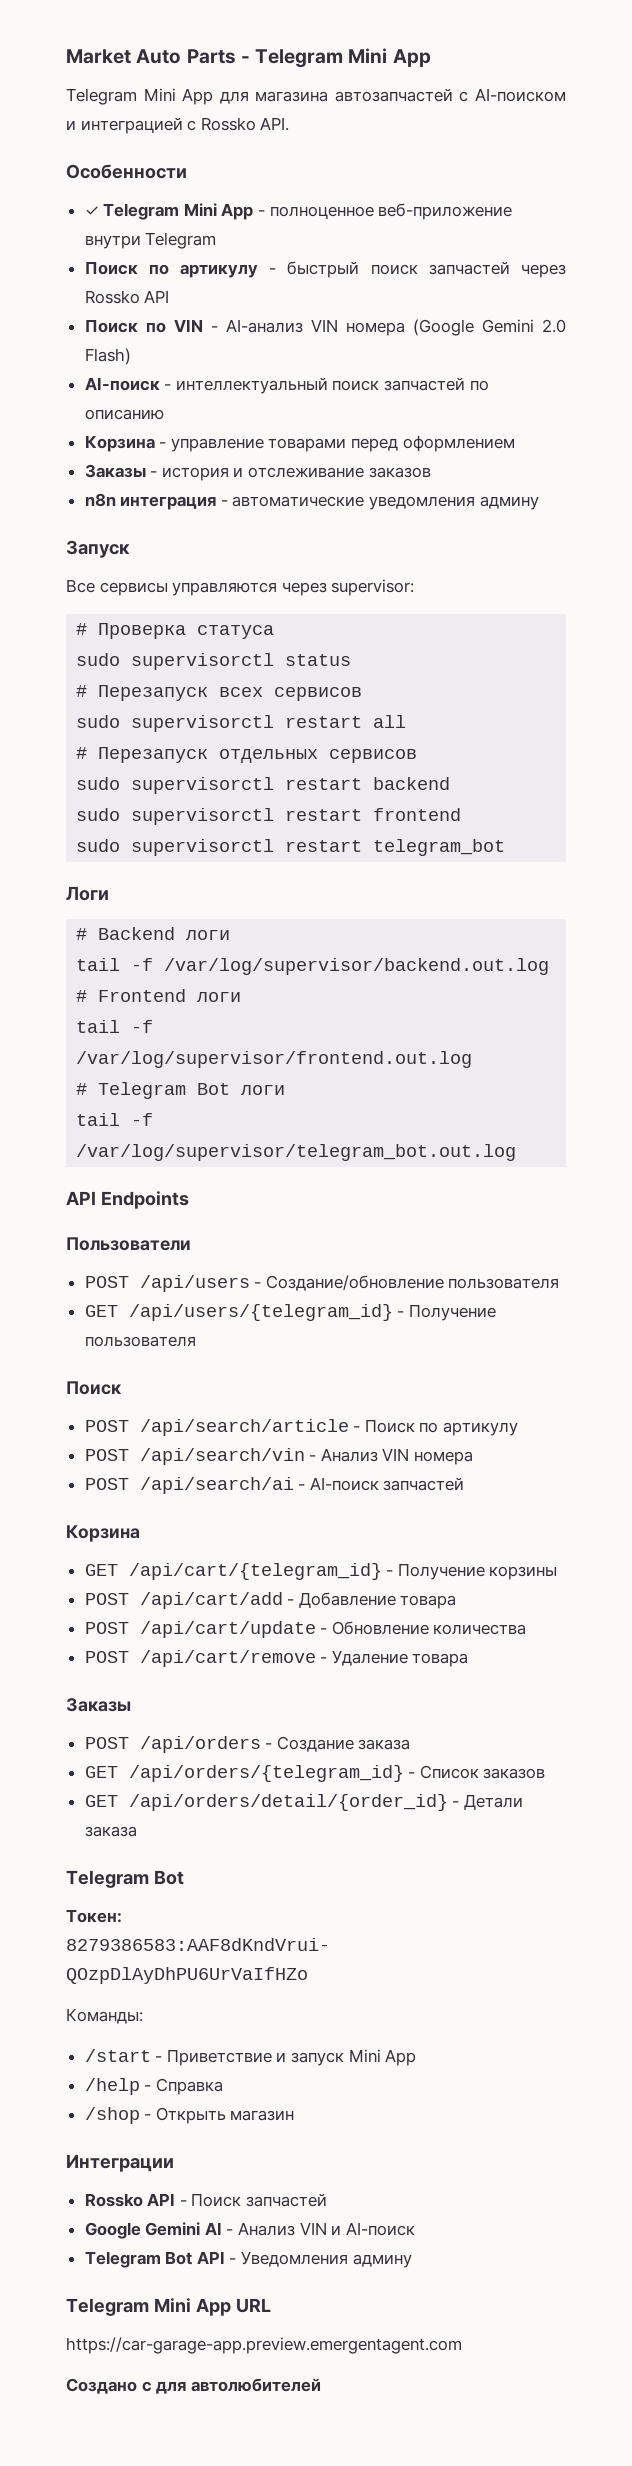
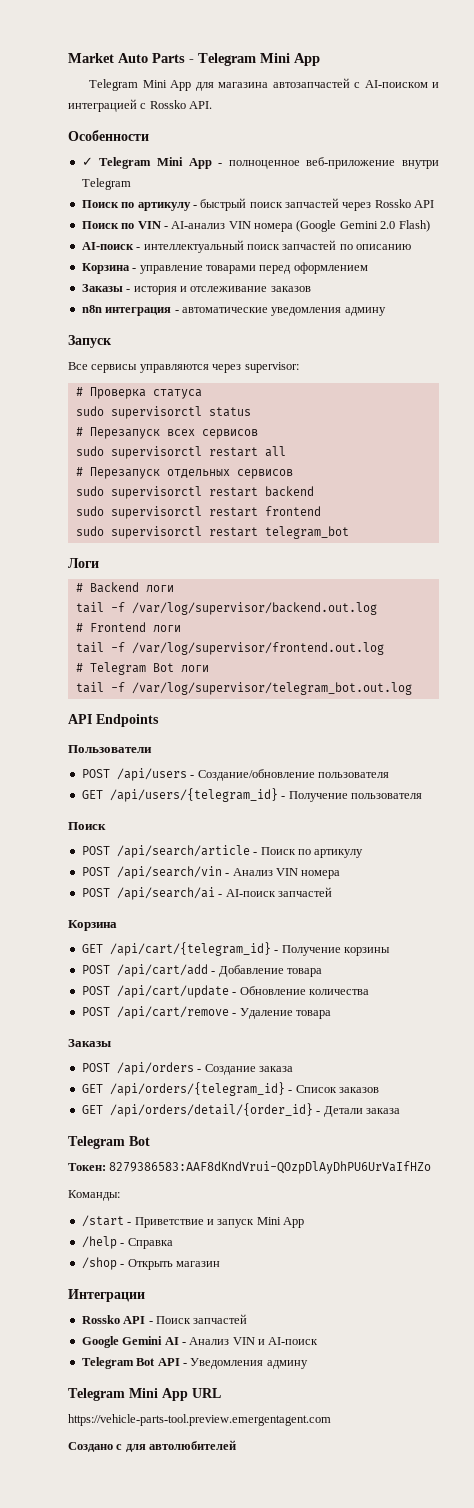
- https://car-garage-app.preview.emergentagent.com
+ https://vehicle-parts-tool.preview.emergentagent.com

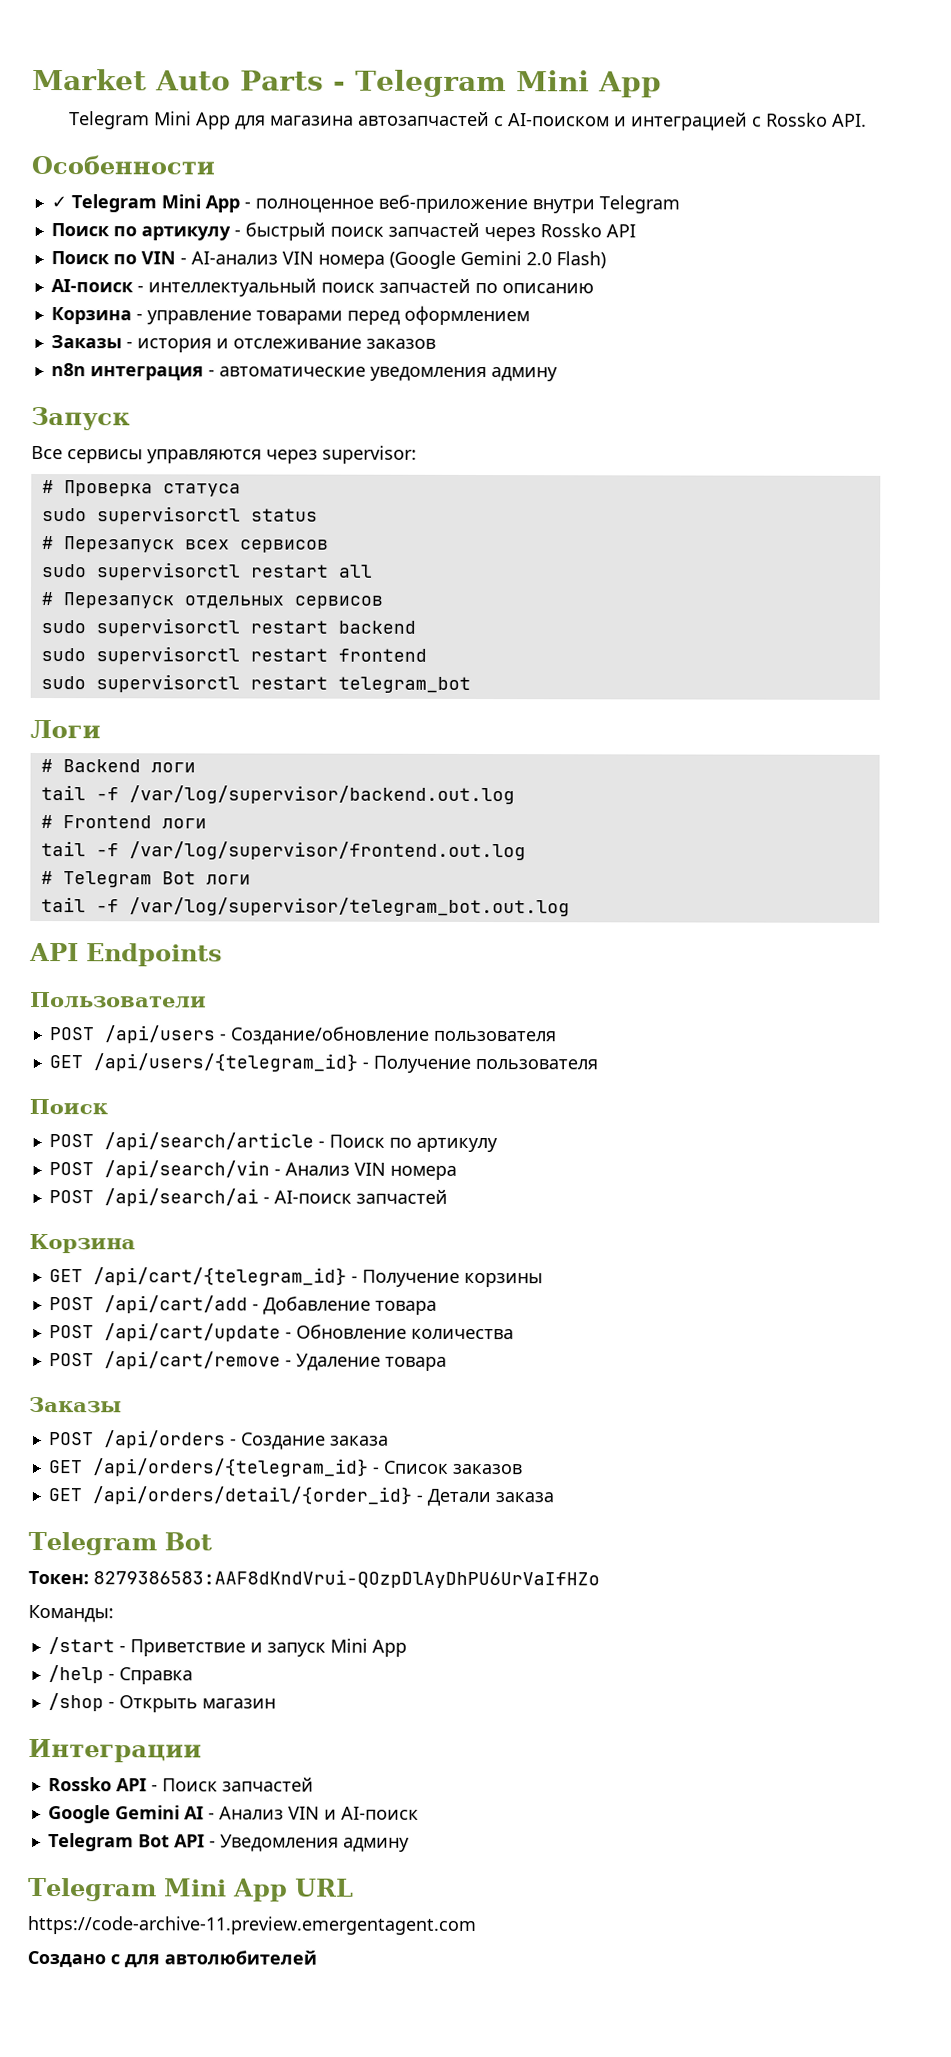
- https://vehicle-parts-tool.preview.emergentagent.com
+ https://code-archive-11.preview.emergentagent.com

